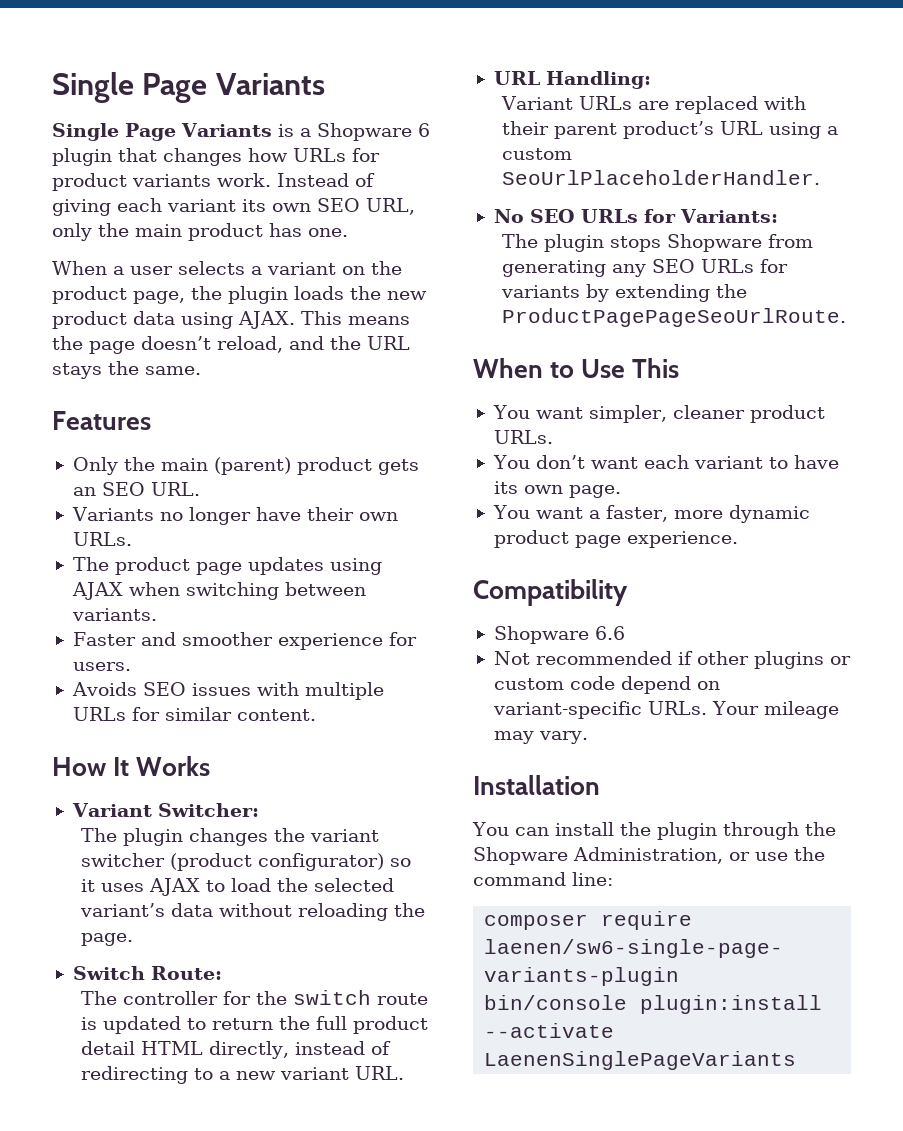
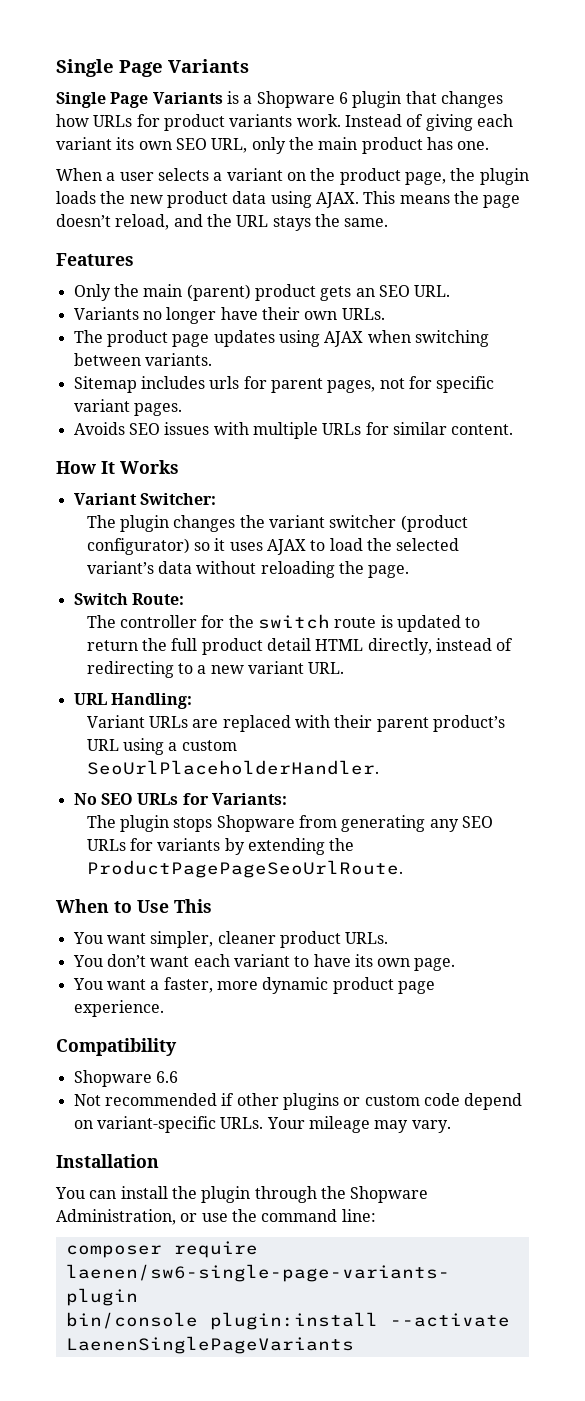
- Faster and smoother experience for users.
+ Sitemap includes urls for parent pages, not for specific variant pages.

